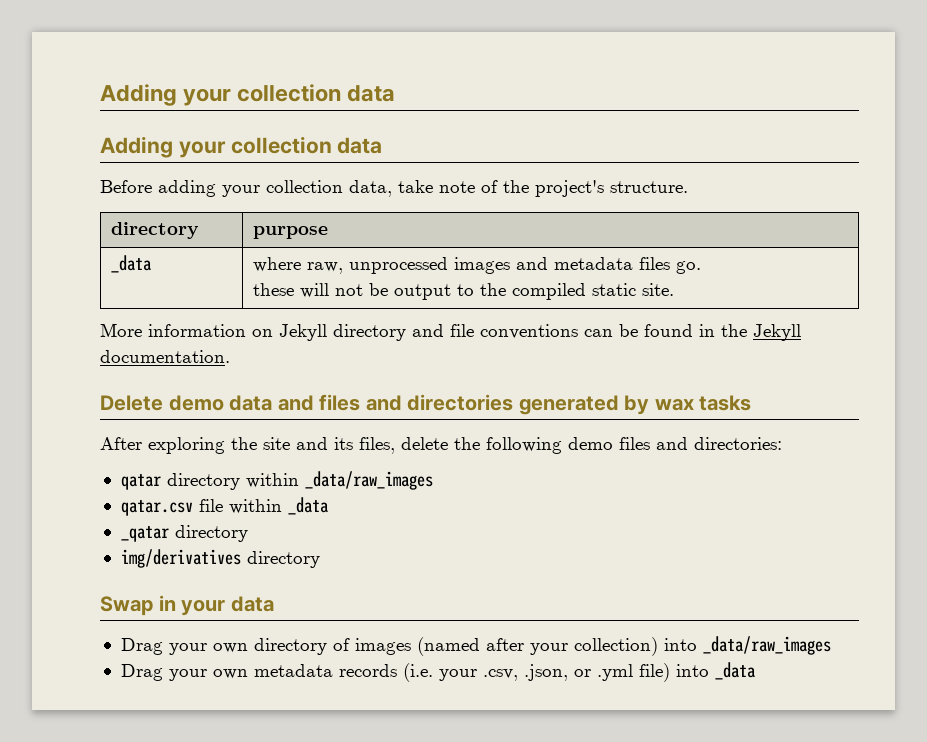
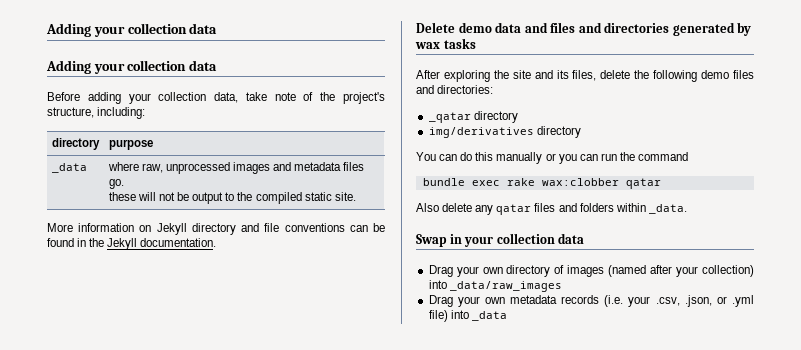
- Before adding your collection data, take note of the project's structure.
+ Before adding your collection data, take note of the project's structure, including:
- qatar directory within _data/raw_images
- qatar.csv file within _data
  _qatar directory
  img/derivatives directory
+ You can do this manually or you can run the command
+ bundle exec rake wax:clobber qatar
+ Also delete any qatar files and folders within _data.
- Swap in your data
+ Swap in your collection data

